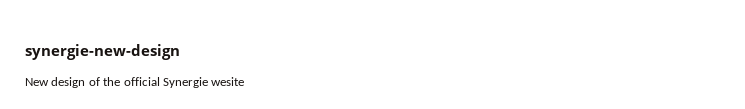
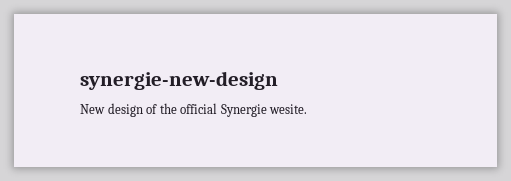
- New design of the official Synergie wesite
+ New design of the official Synergie wesite.

